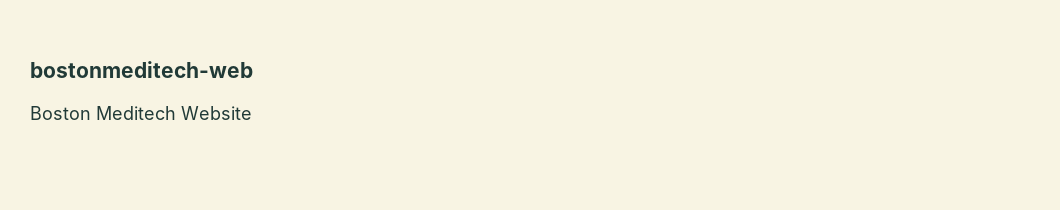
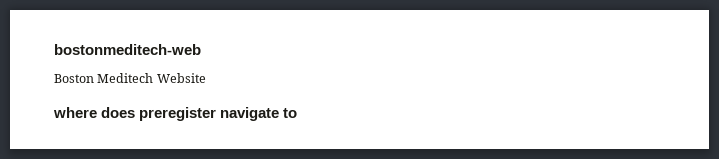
+ where does preregister navigate to

